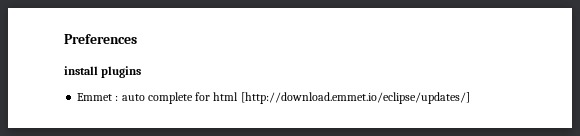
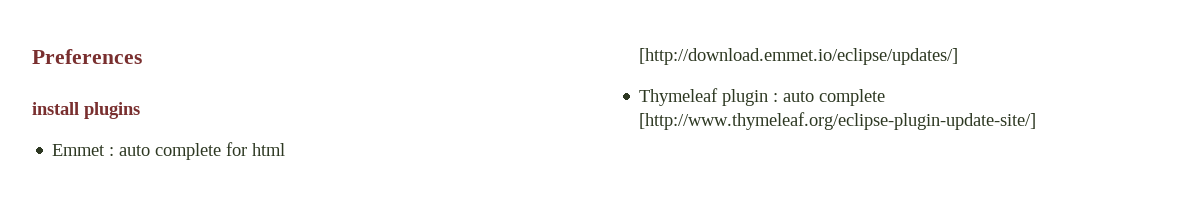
+ Thymeleaf plugin : auto complete [http://www.thymeleaf.org/eclipse-plugin-update-site/]

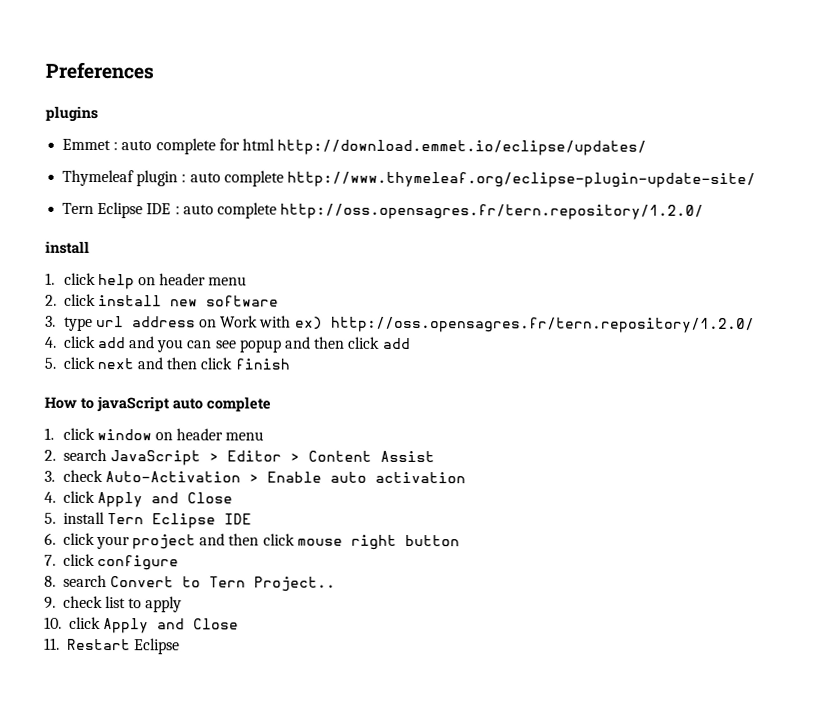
- install plugins
+ plugins
- Emmet : auto complete for html [http://download.emmet.io/eclipse/updates/]
+ Emmet : auto complete for html http://download.emmet.io/eclipse/updates/
- Thymeleaf plugin : auto complete [http://www.thymeleaf.org/eclipse-plugin-update-site/]
+ Thymeleaf plugin : auto complete http://www.thymeleaf.org/eclipse-plugin-update-site/
+ Tern Eclipse IDE : auto complete http://oss.opensagres.fr/tern.repository/1.2.0/
+ install
+ 1. click help on header menu
+ 2. click install new software
+ 3. type url address on Work with ex) http://oss.opensagres.fr/tern.repository/1.2.0/
+ 4. click add and you can see popup and then click add
+ 5. click next and then click finish
+ How to javaScript auto complete
+ 1. click window on header menu
+ 2. search JavaScript > Editor > Content Assist
+ 3. check Auto-Activation > Enable auto activation
+ 4. click Apply and Close
+ 5. install Tern Eclipse IDE
+ 6. click your project and then click mouse right button
+ 7. click configure
+ 8. search Convert to Tern Project..
+ 9. check list to apply
+ 10. click Apply and Close
+ 11. Restart Eclipse

